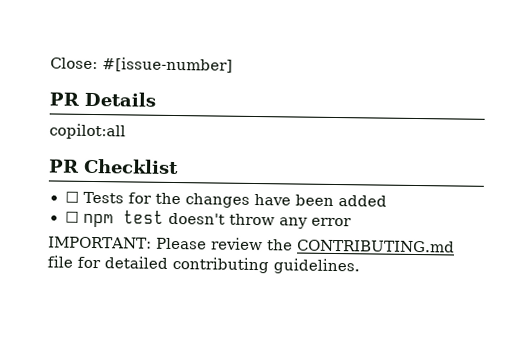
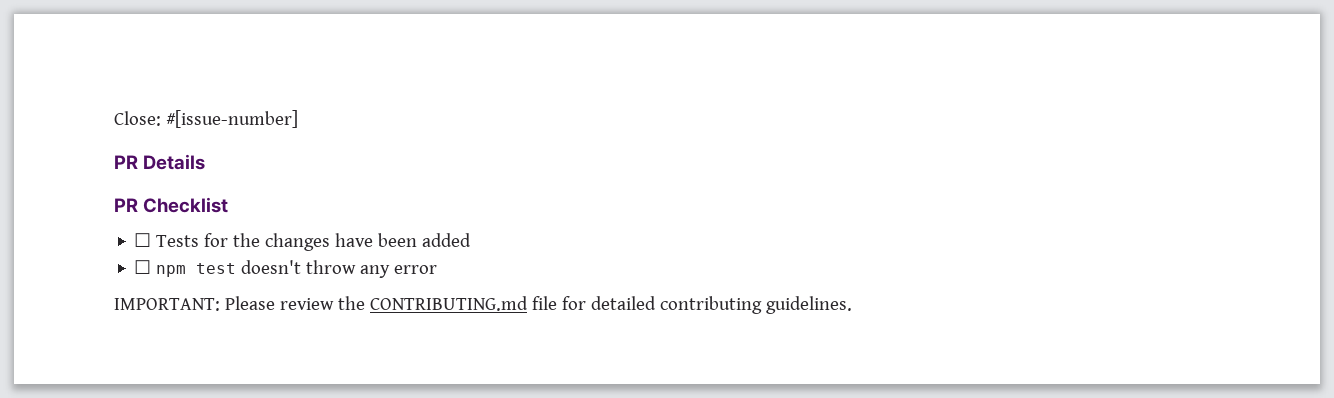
- copilot:all

